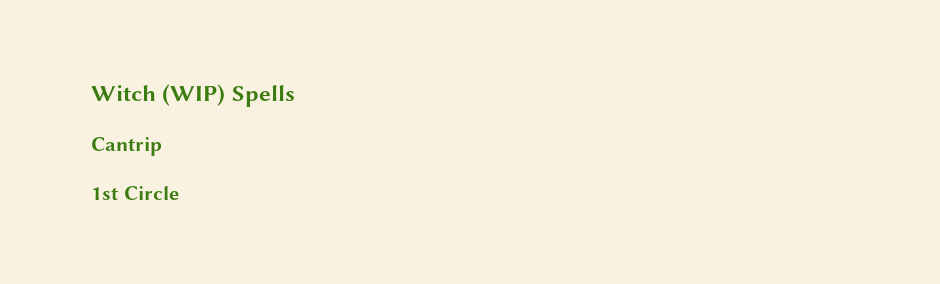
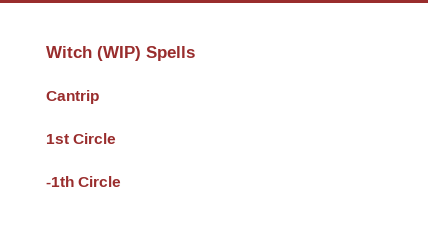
+ -1th Circle

